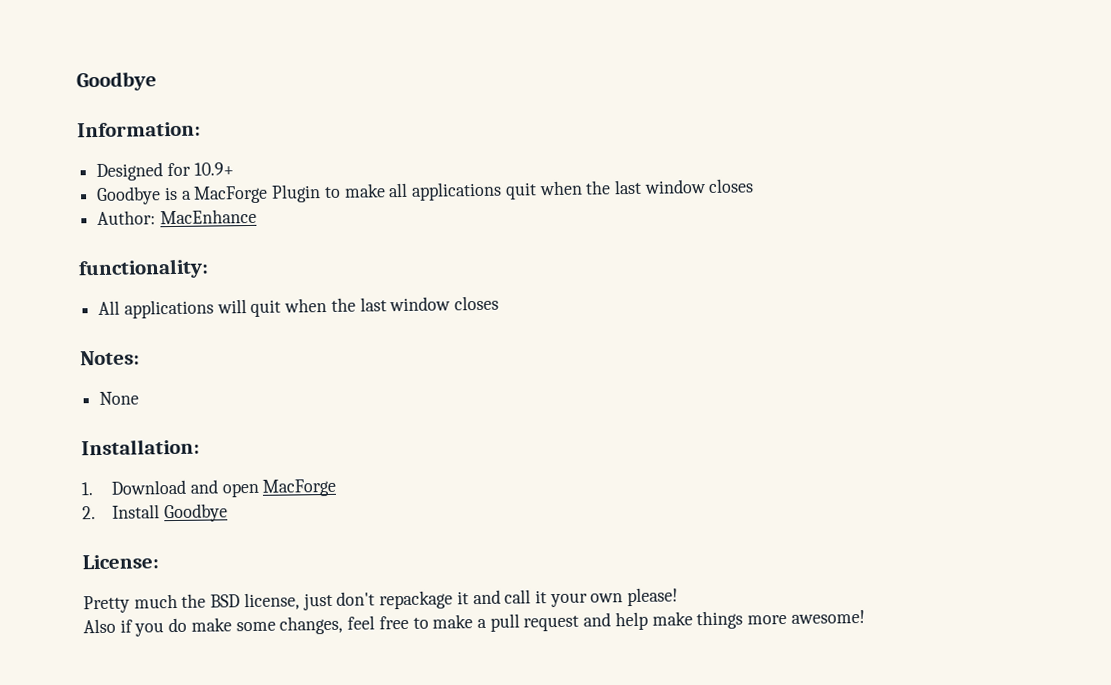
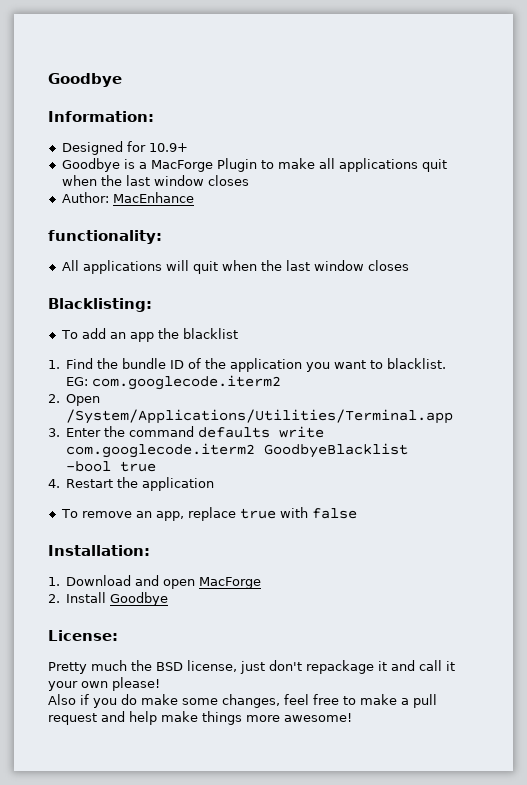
- Notes:
- None
+ Blacklisting:
+ To add an app the blacklist
+ 1. Find the bundle ID of the application you want to blacklist. EG: com.googlecode.iterm2
+ 2. Open /System/Applications/Utilities/Terminal.app
+ 3. Enter the command defaults write com.googlecode.iterm2 GoodbyeBlacklist -bool true
+ 4. Restart the application
+ To remove an app, replace true with false

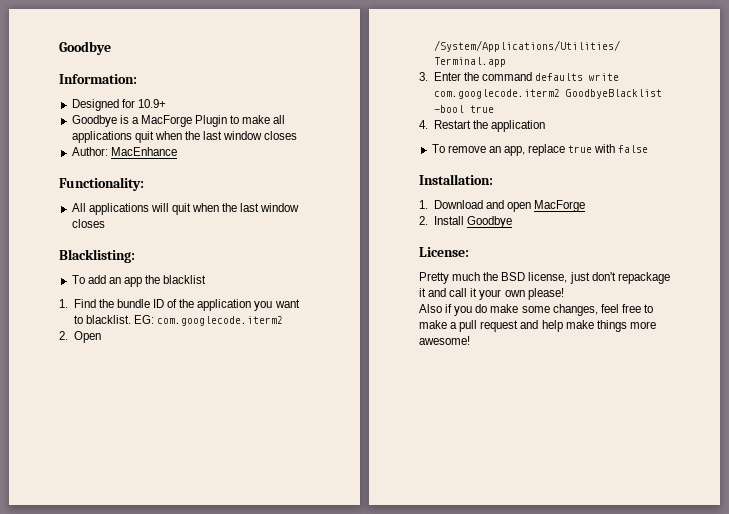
- functionality:
+ Functionality:

